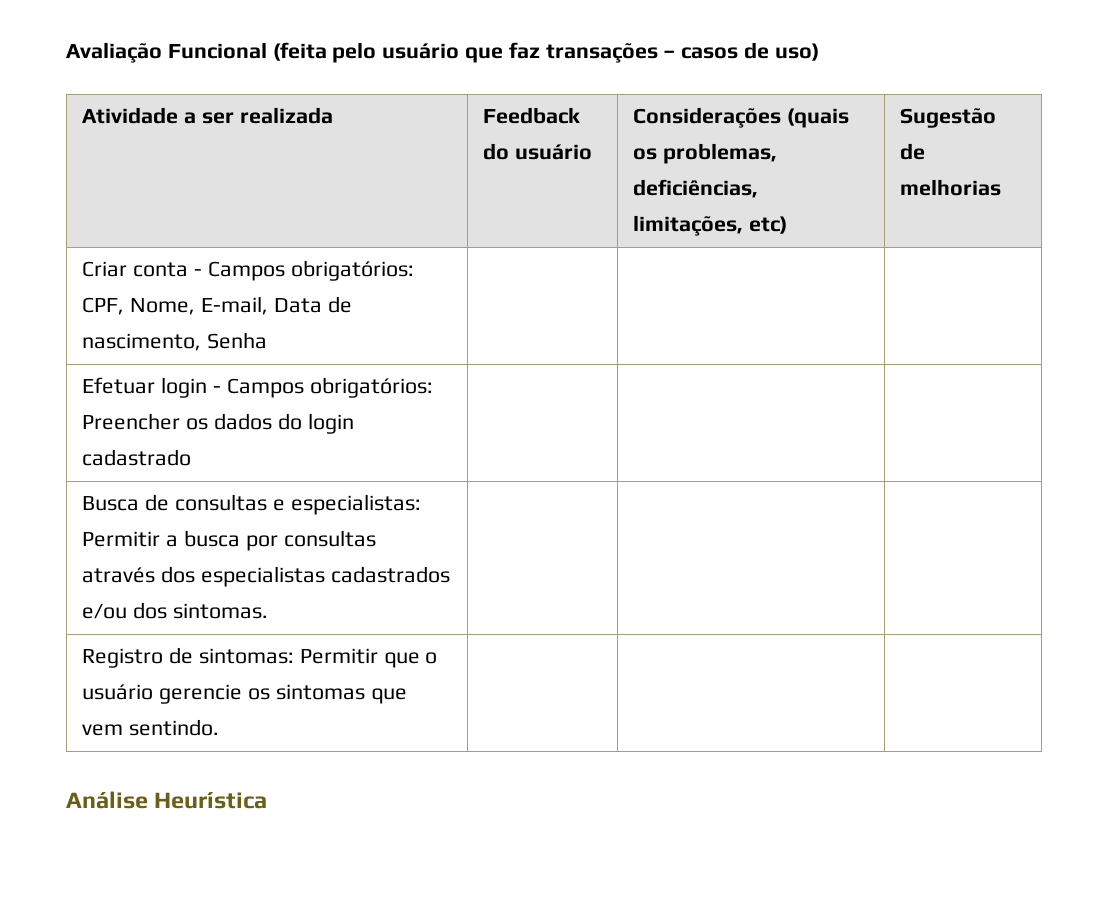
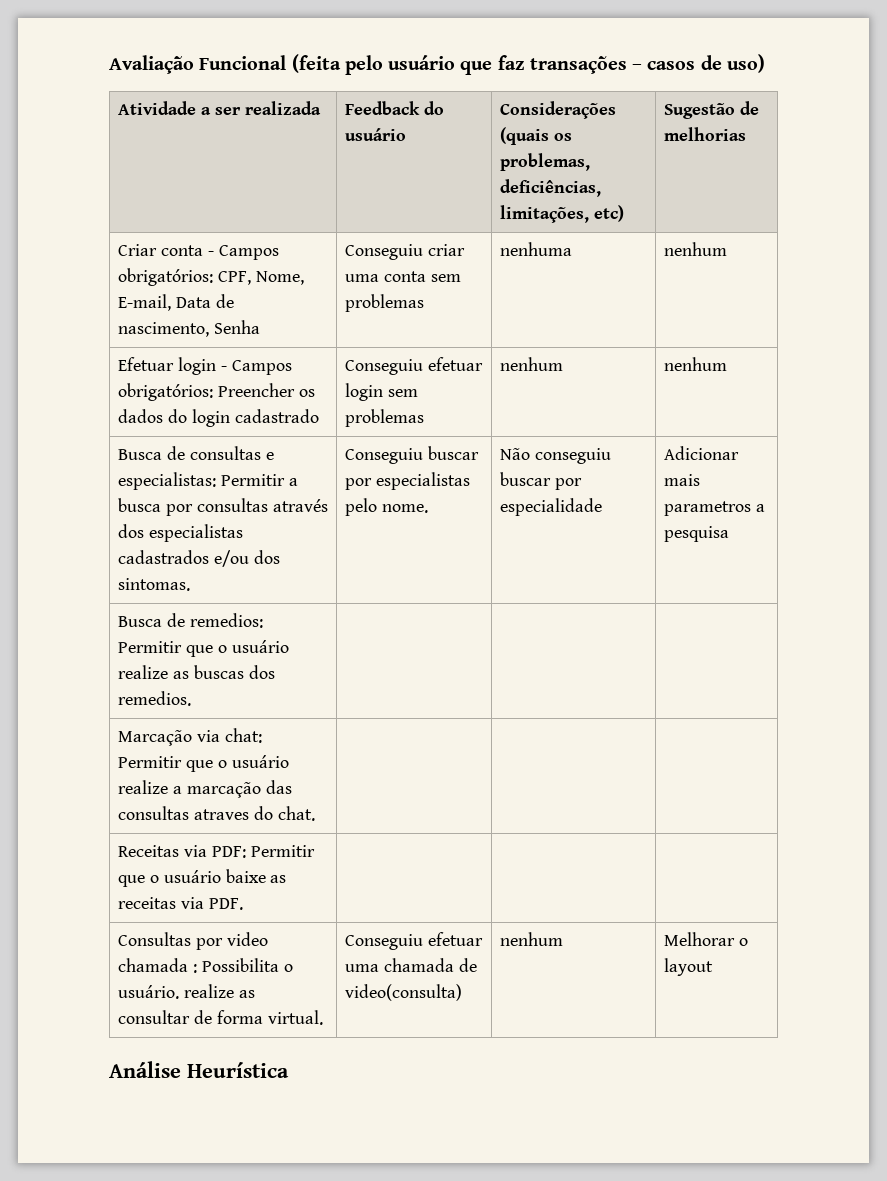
- Criar conta - Campos obrigatórios: CPF, Nome, E-mail, Data de nascimento, Senha | | |
+ Criar conta - Campos obrigatórios: CPF, Nome, E-mail, Data de nascimento, Senha | Conseguiu criar uma conta sem problemas | nenhuma | nenhum
- Efetuar login - Campos obrigatórios: Preencher os dados do login cadastrado | | |
+ Efetuar login - Campos obrigatórios: Preencher os dados do login cadastrado | Conseguiu efetuar login sem problemas | nenhum | nenhum
- Busca de consultas e especialistas: Permitir a busca por consultas através dos especialistas cadastrados e/ou dos sintomas. | | |
- Registro de sintomas: Permitir que o usuário gerencie os sintomas que vem sentindo. | | |
+ Busca de consultas e especialistas: Permitir a busca por consultas através dos especialistas cadastrados e/ou dos sintomas. | Conseguiu buscar por especialistas pelo nome. | Não conseguiu buscar por especialidade | Adicionar mais parametros a pesquisa
+ Busca de remedios: Permitir que o usuário realize as buscas dos remedios. | | |
+ Marcação via chat: Permitir que o usuário realize a marcação das consultas atraves do chat. | | |
+ Receitas via PDF: Permitir que o usuário baixe as receitas via PDF. | | |
+ Consultas por video chamada : Possibilita o usuário. realize as consultar de forma virtual. | Conseguiu efetuar uma chamada de video(consulta) | nenhum | Melhorar o layout

